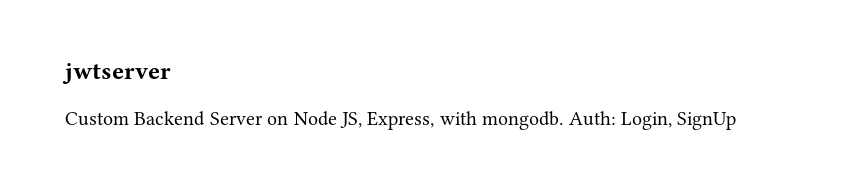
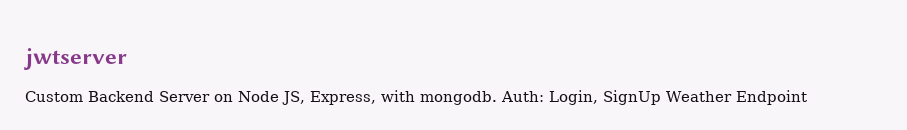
- Auth: Login, SignUp
+ Auth: Login, SignUp Weather Endpoint

